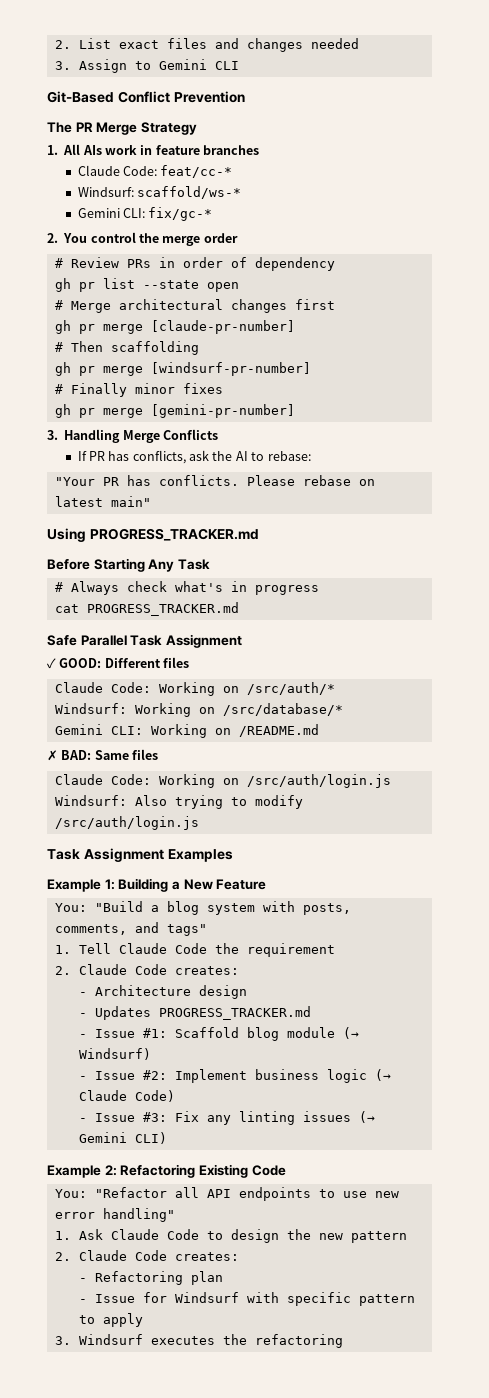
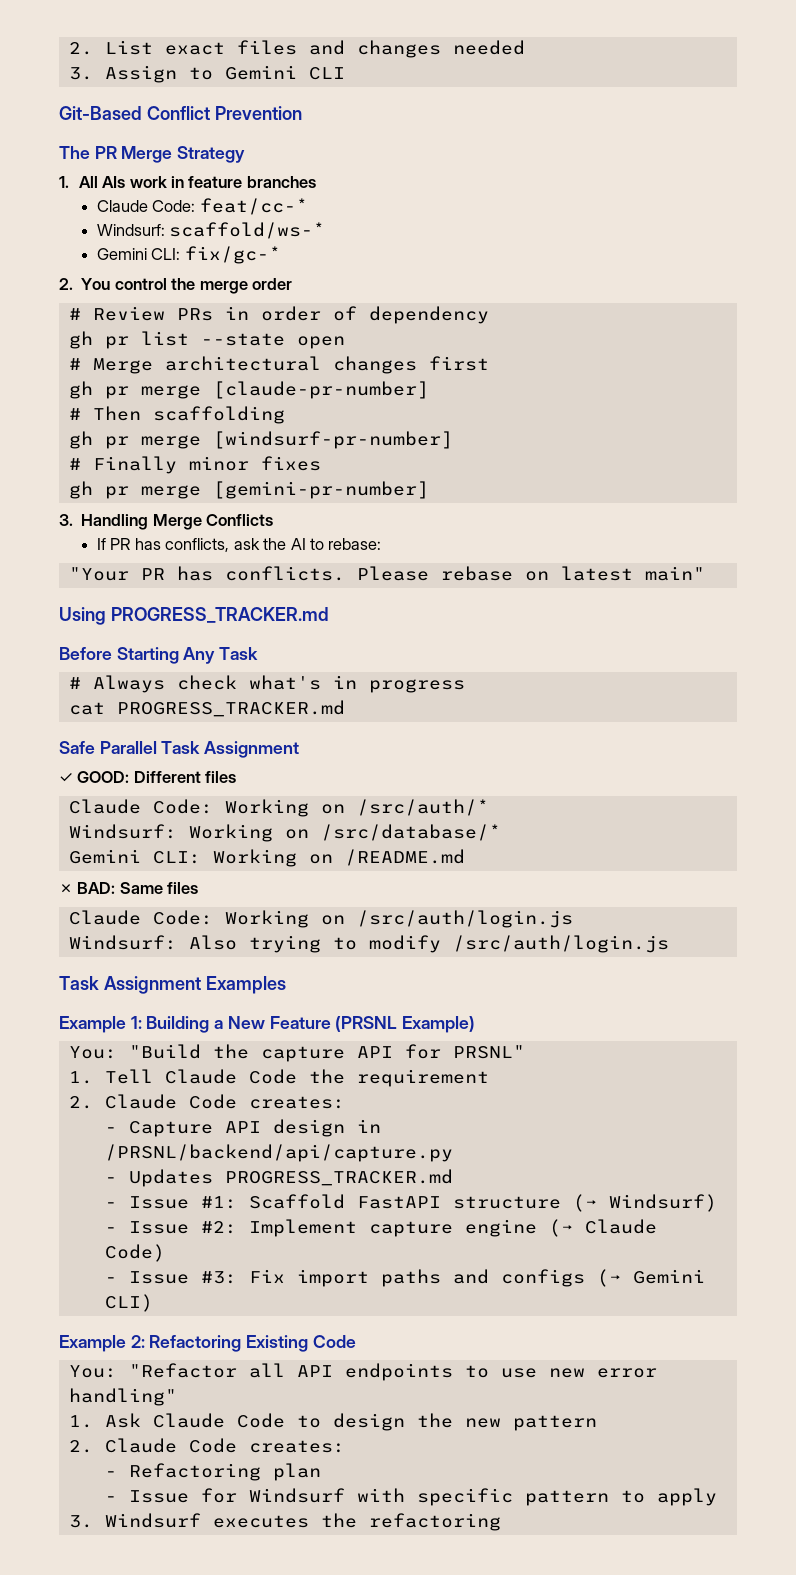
- Example 1: Building a New Feature
+ Example 1: Building a New Feature (PRSNL Example)
- You: "Build a blog system with posts, comments, and tags"
+ You: "Build the capture API for PRSNL"
- - Architecture design
+ - Capture API design in /PRSNL/backend/api/capture.py
- - Issue #1: Scaffold blog module (→ Windsurf)
+ - Issue #1: Scaffold FastAPI structure (→ Windsurf)
- - Issue #2: Implement business logic (→ Claude Code)
+ - Issue #2: Implement capture engine (→ Claude Code)
- - Issue #3: Fix any linting issues (→ Gemini CLI)
+ - Issue #3: Fix import paths and configs (→ Gemini CLI)

